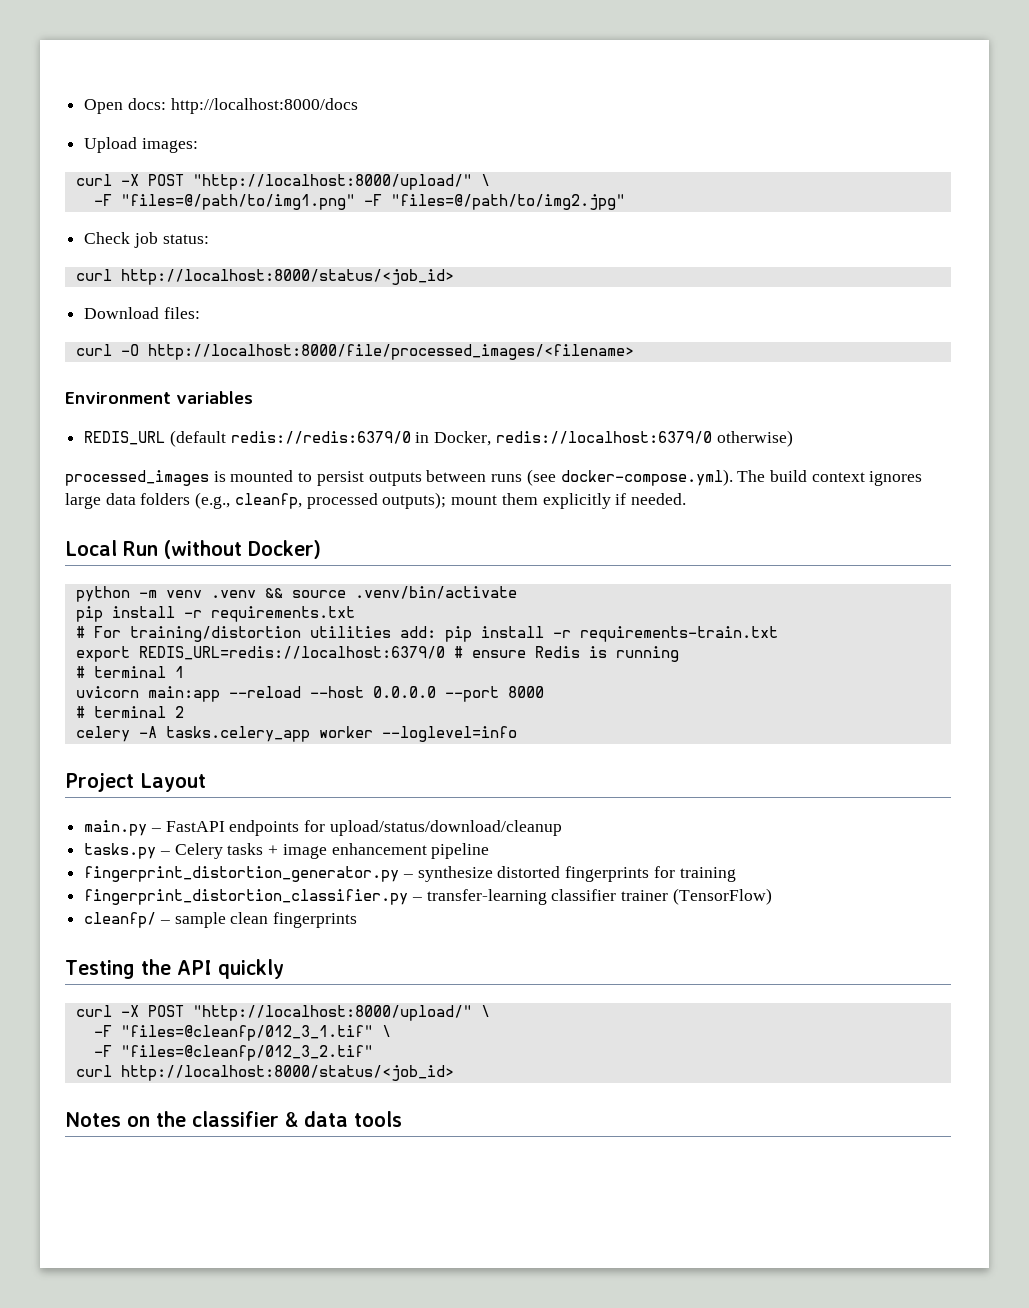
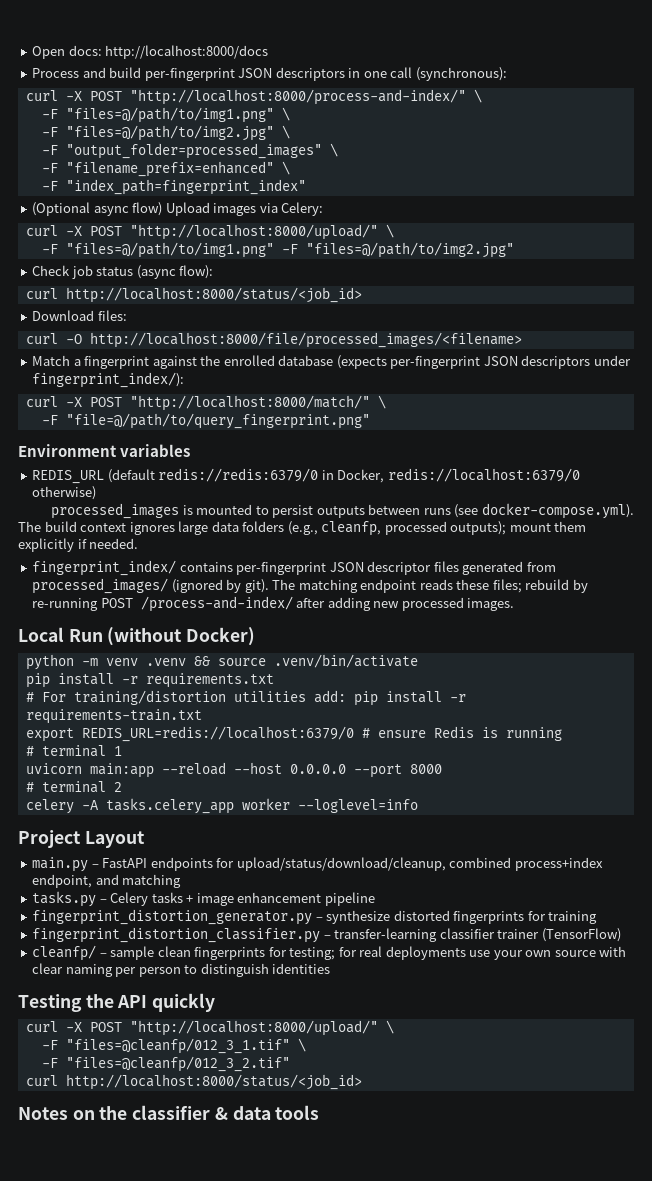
- Upload images:
+ Process and build per-fingerprint JSON descriptors in one call (synchronous):
+ curl -X POST "http://localhost:8000/process-and-index/" \
+ -F "files=@/path/to/img1.png" \
+ -F "files=@/path/to/img2.jpg" \
+ -F "output_folder=processed_images" \
+ -F "filename_prefix=enhanced" \
+ -F "index_path=fingerprint_index"
+ (Optional async flow) Upload images via Celery:
- Check job status:
+ Check job status (async flow):
+ Match a fingerprint against the enrolled database (expects per-fingerprint JSON descriptors under fingerprint_index/):
+ curl -X POST "http://localhost:8000/match/" \
+ -F "file=@/path/to/query_fingerprint.png"
+ fingerprint_index/ contains per-fingerprint JSON descriptor files generated from processed_images/ (ignored by git). The matching endpoint reads these files; rebuild by re-running POST /process-and-index/ after adding new processed images.
- main.py – FastAPI endpoints for upload/status/download/cleanup
+ main.py – FastAPI endpoints for upload/status/download/cleanup, combined process+index endpoint, and matching
- cleanfp/ – sample clean fingerprints
+ cleanfp/ – sample clean fingerprints for testing; for real deployments use your own source with clear naming per person to distinguish identities

